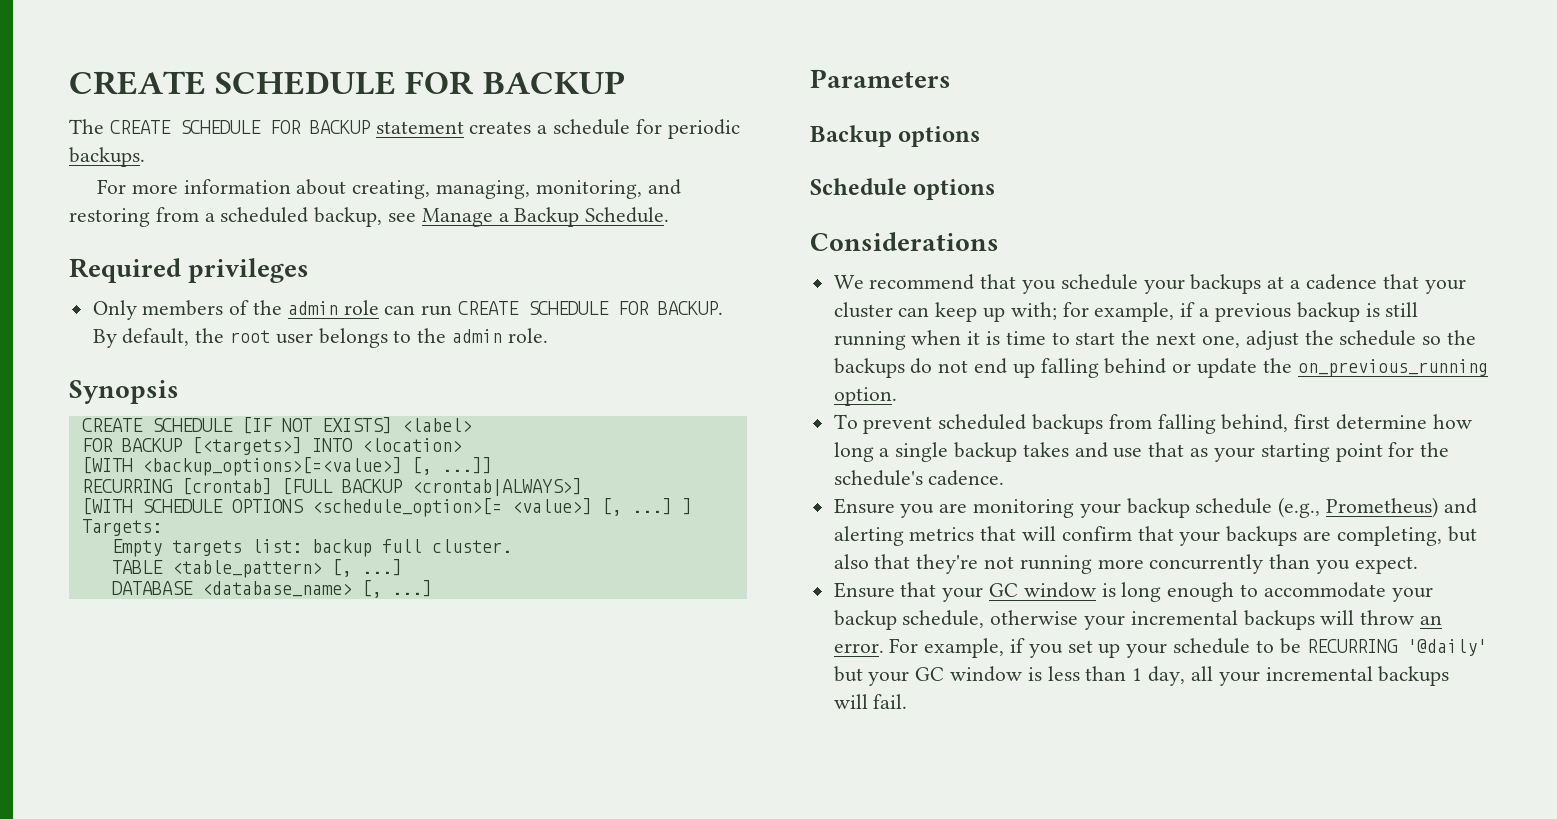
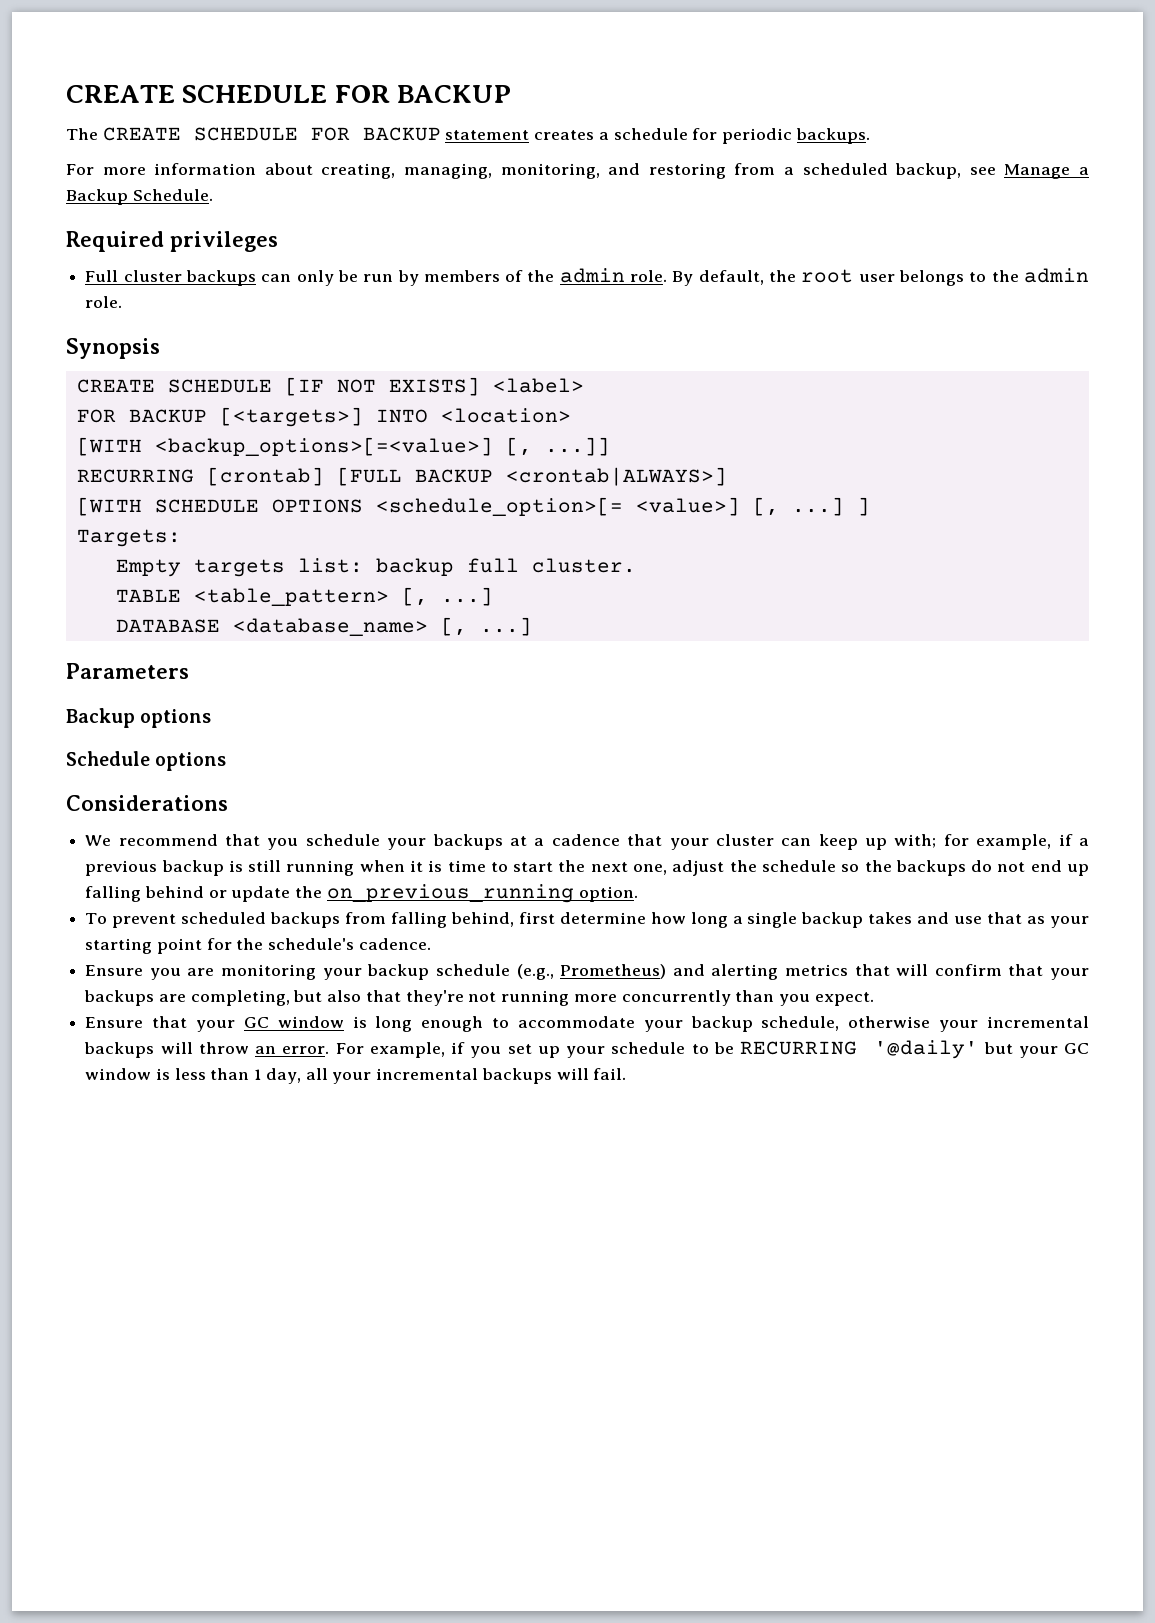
- Only members of the admin role can run CREATE SCHEDULE FOR BACKUP.
+ Full cluster backups can only be run by members of the admin role.

